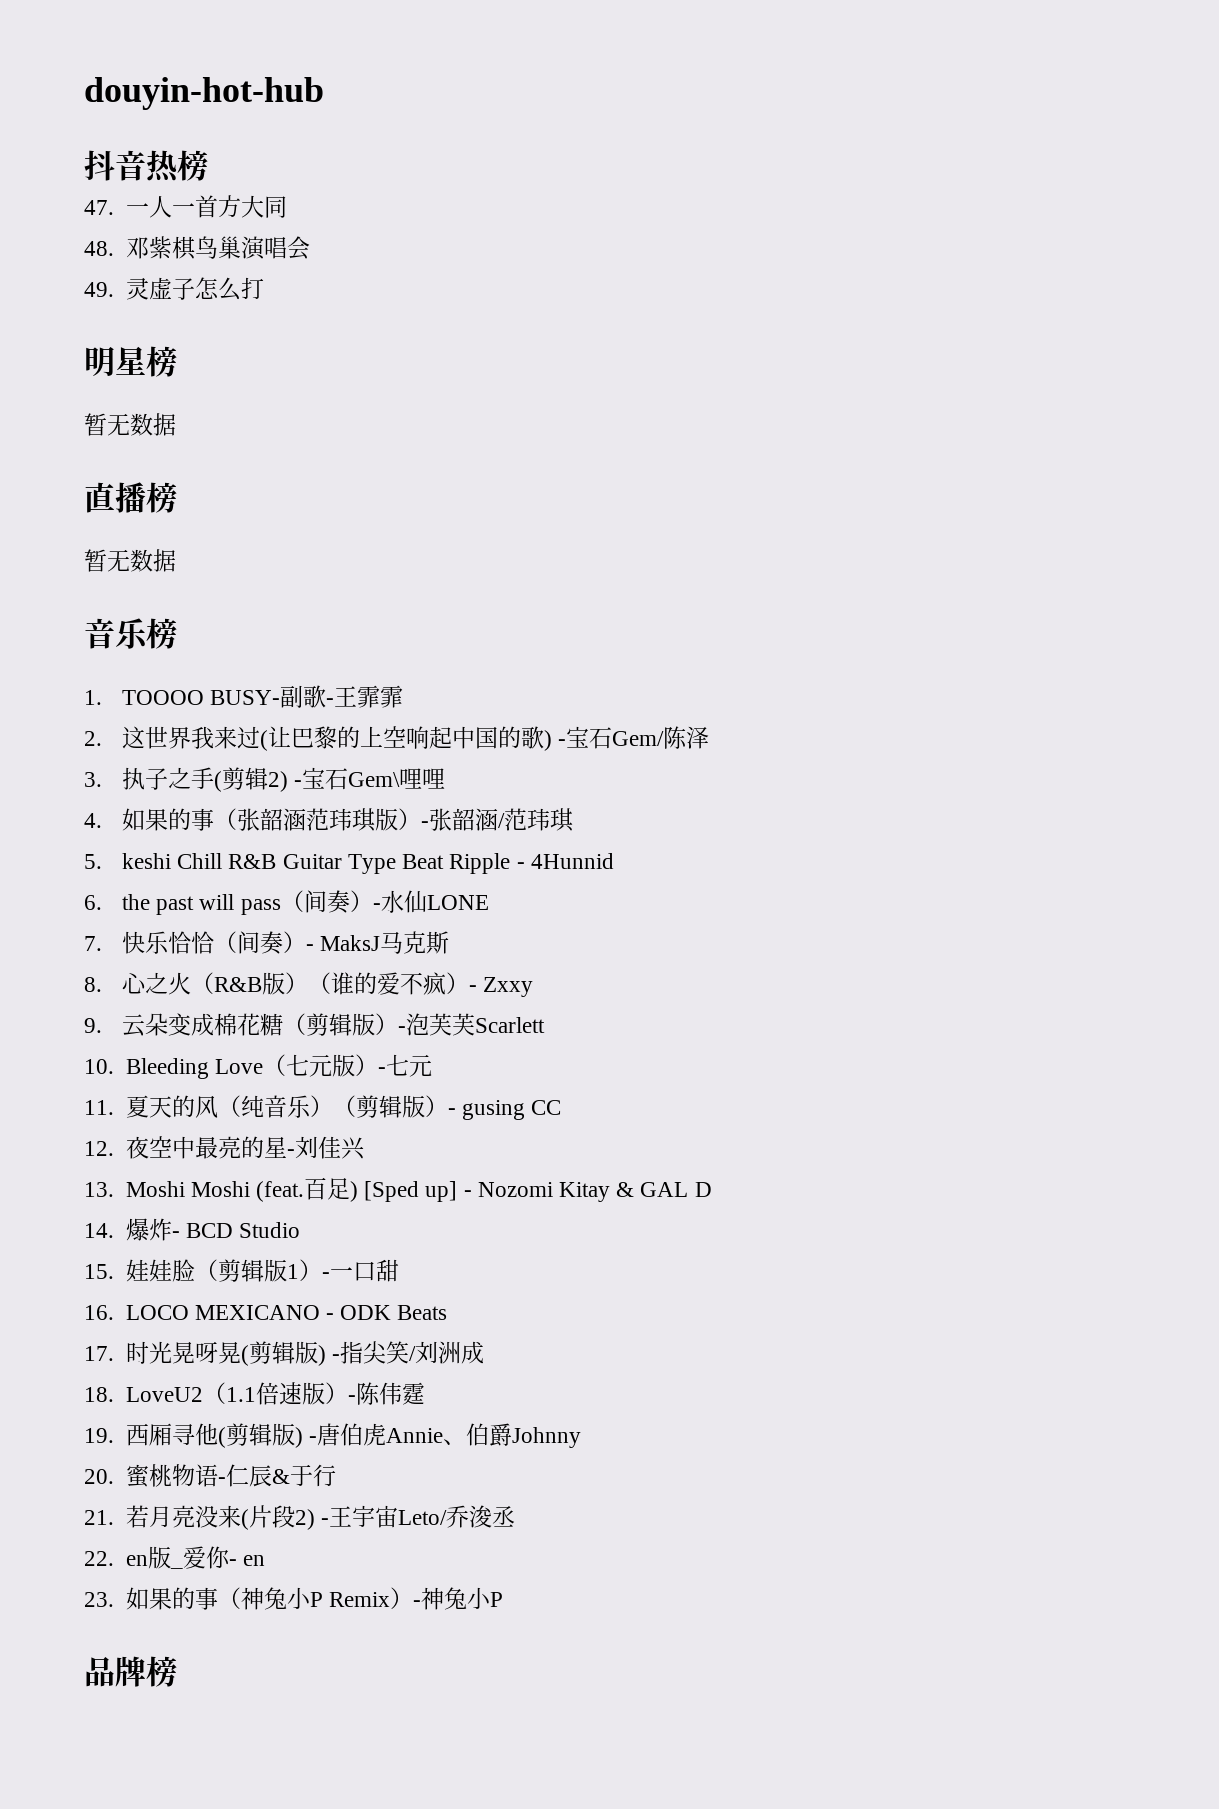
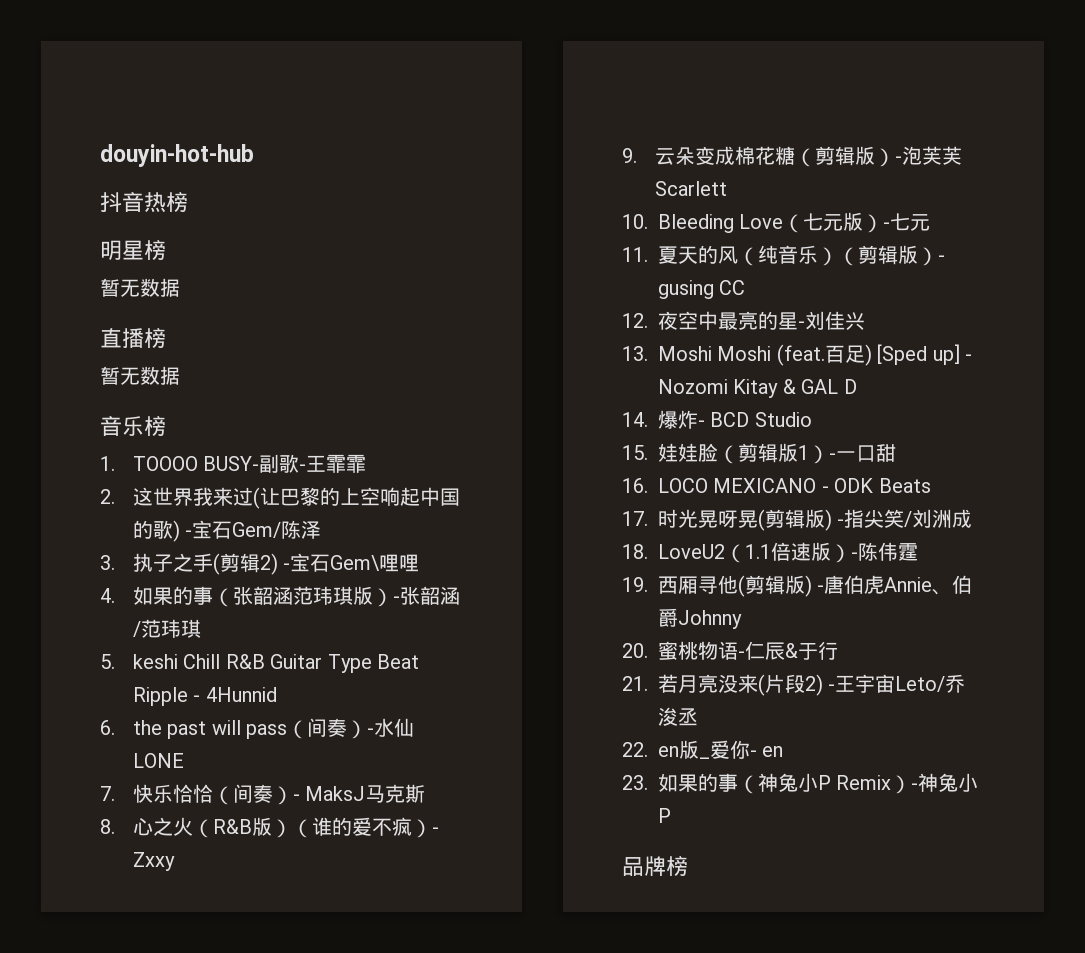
- 47.一人一首方大同
- 48.邓紫棋鸟巢演唱会
- 49.灵虚子怎么打

